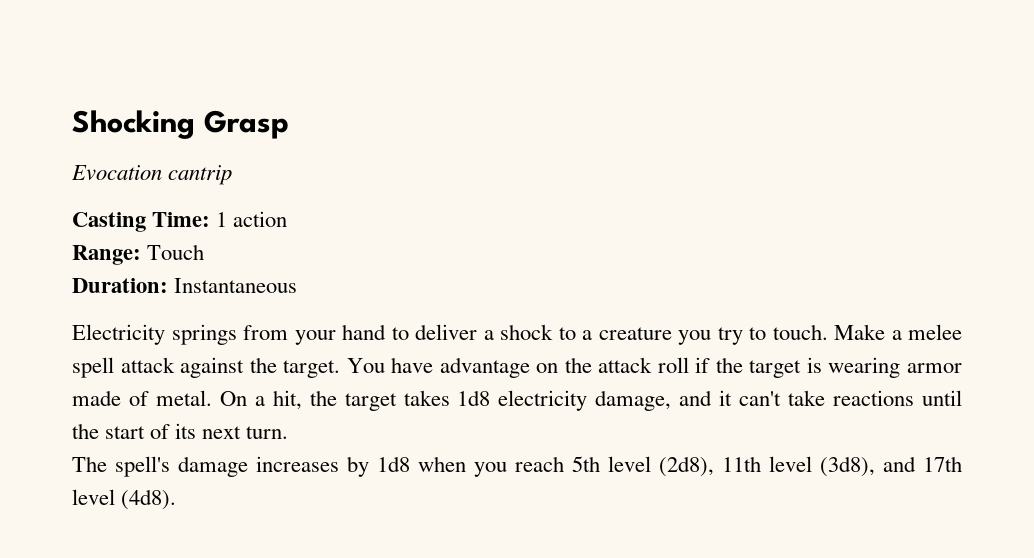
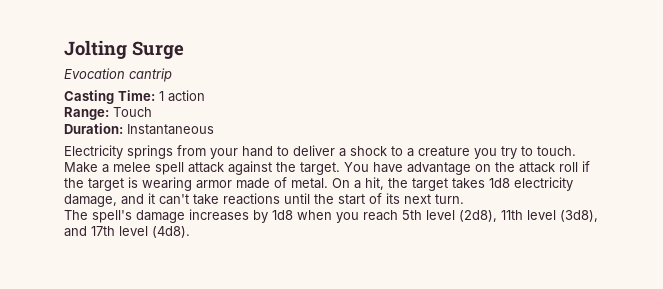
- Shocking Grasp
+ Jolting Surge

